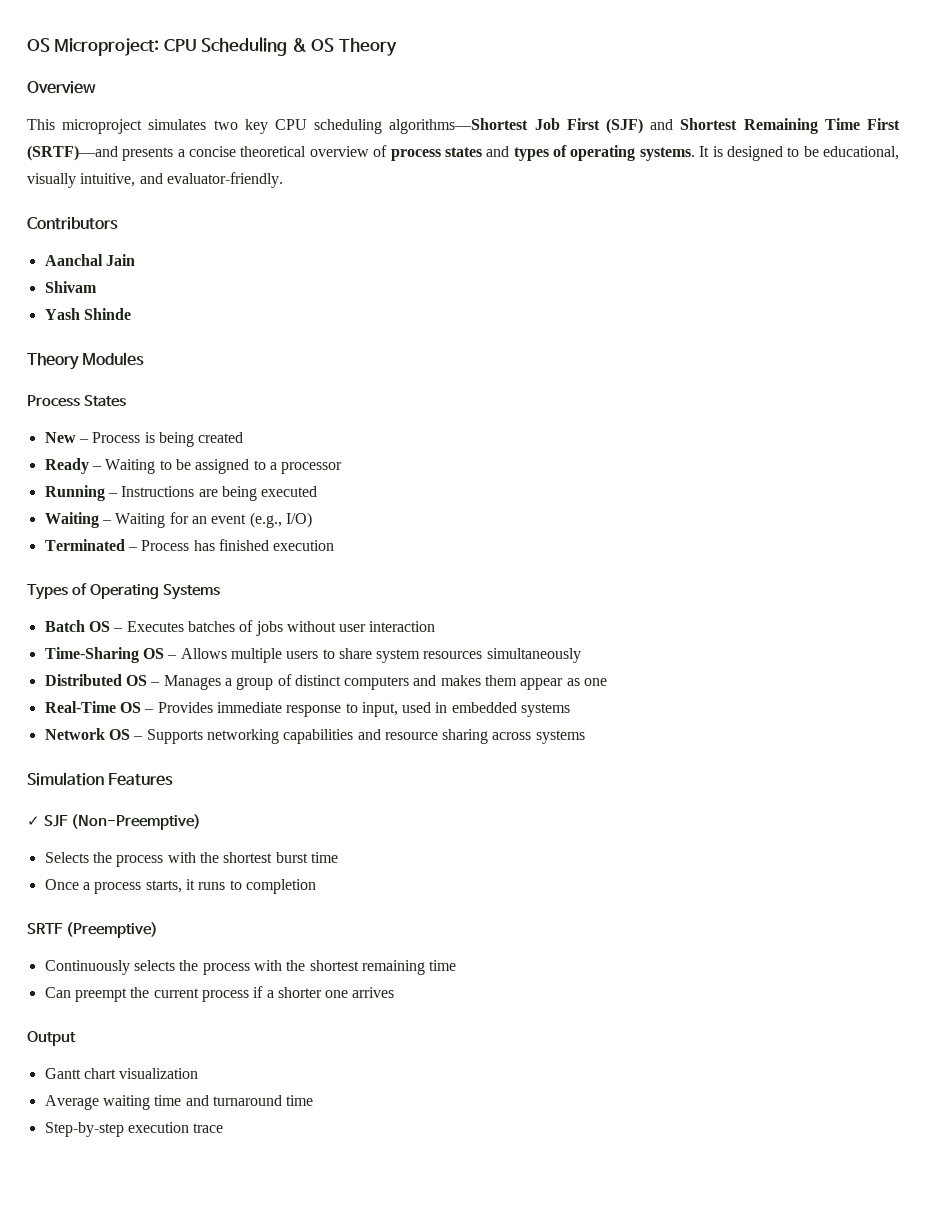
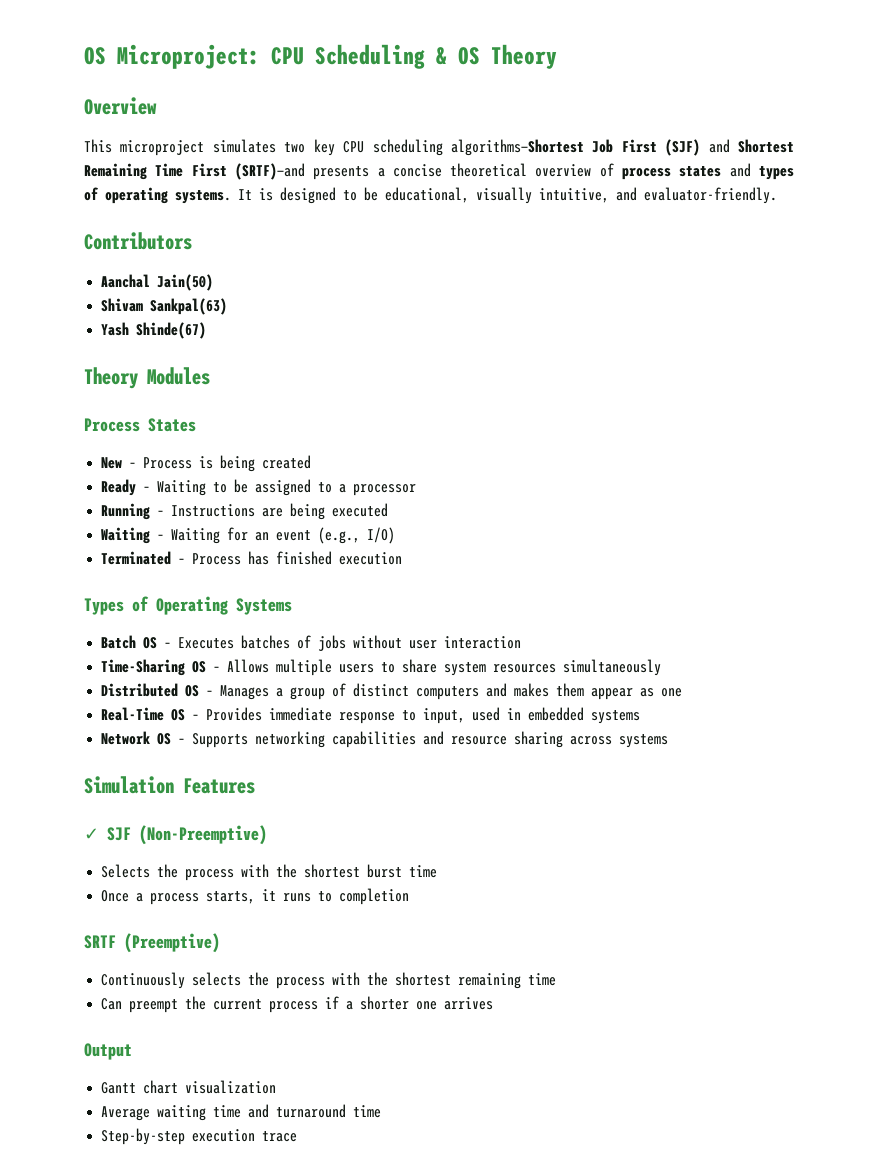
- Aanchal Jain
+ Aanchal Jain(50)
- Shivam
+ Shivam Sankpal(63)
- Yash Shinde
+ Yash Shinde(67)

